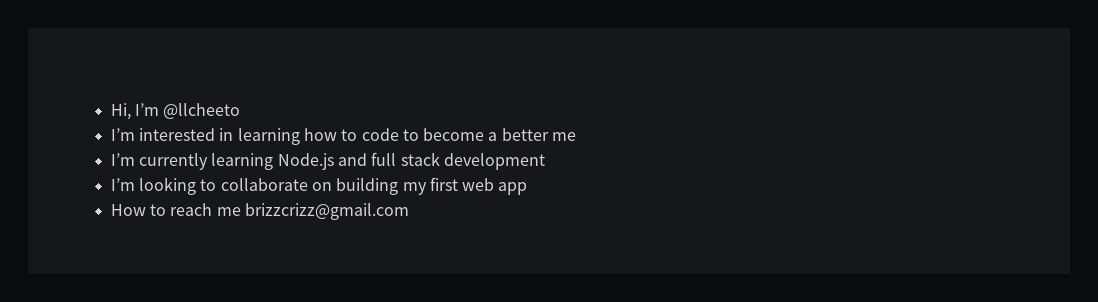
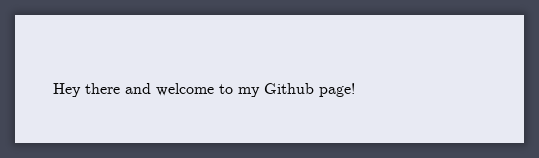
- Hi, I’m @llcheeto
- I’m interested in learning how to code to become a better me
- I’m currently learning Node.js and full stack development
- I’m looking to collaborate on building my first web app
- How to reach me brizzcrizz@gmail.com
+ Hey there and welcome to my Github page!

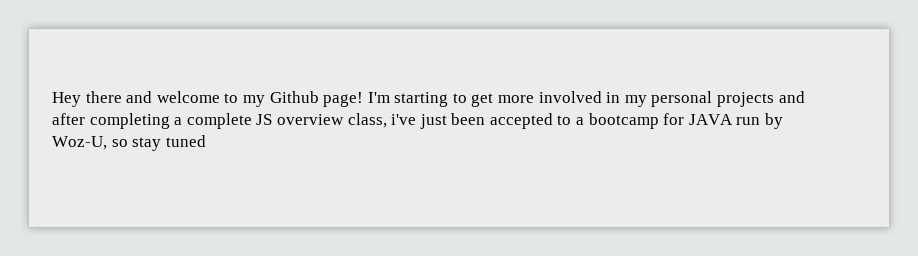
+ I'm starting to get more involved in my personal projects and after completing a complete JS overview class, i've just been accepted to a bootcamp for JAVA run by Woz-U, so stay tuned

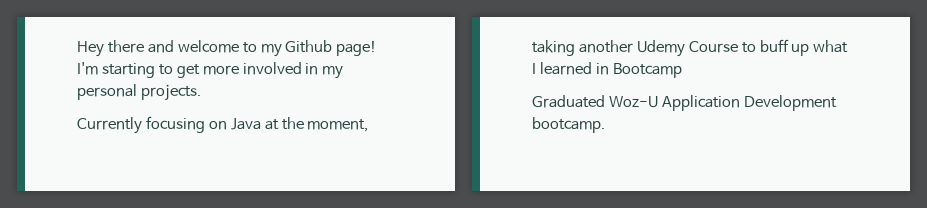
- I'm starting to get more involved in my personal projects and after completing a complete JS overview class, i've just been accepted to a bootcamp for JAVA run by Woz-U, so stay tuned
+ I'm starting to get more involved in my personal projects.
+ Currently focusing on Java at the moment, taking another Udemy Course to buff up what I learned in Bootcamp
+ Graduated Woz-U Application Development bootcamp.

